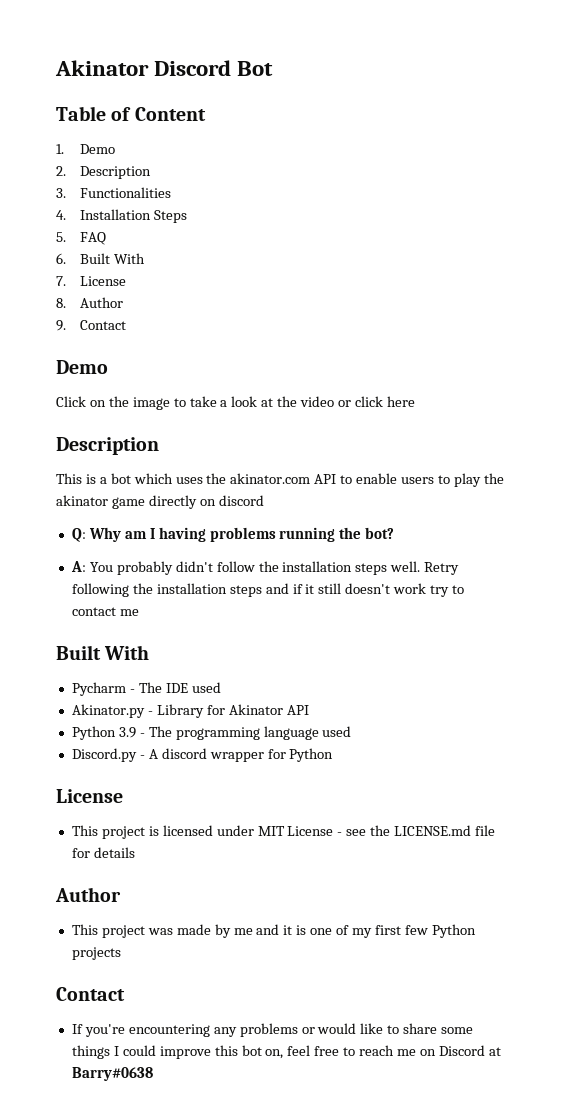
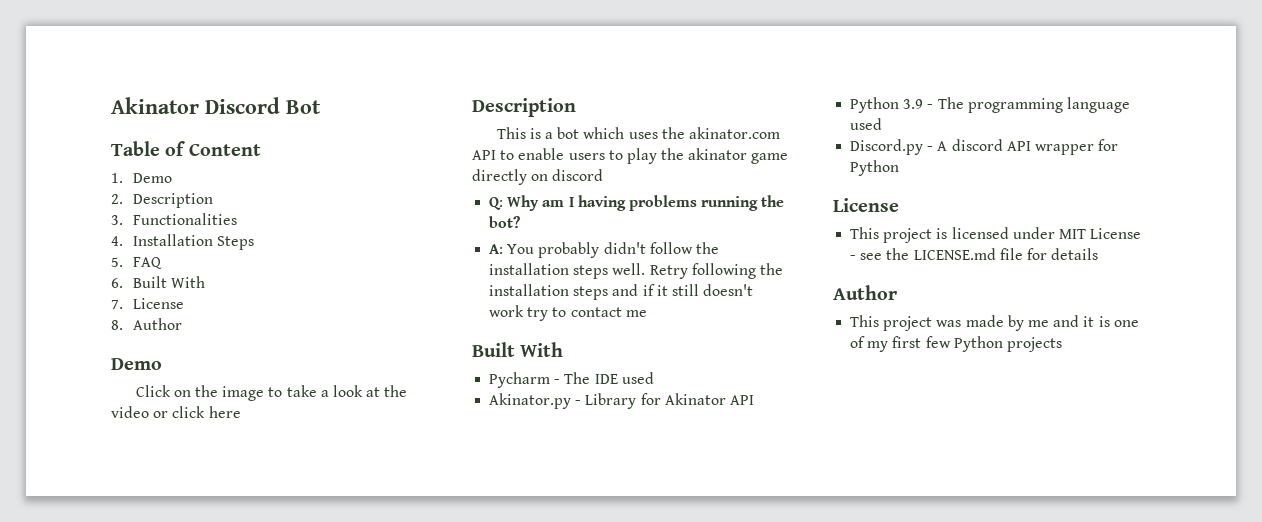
- 9. Contact
- Discord.py - A discord wrapper for Python
+ Discord.py - A discord API wrapper for Python
  This project was made by me and it is one of my first few Python projects
- Contact
- If you're encountering any problems or would like to share some things I could improve this bot on, feel free to reach me on Discord at Barry#0638

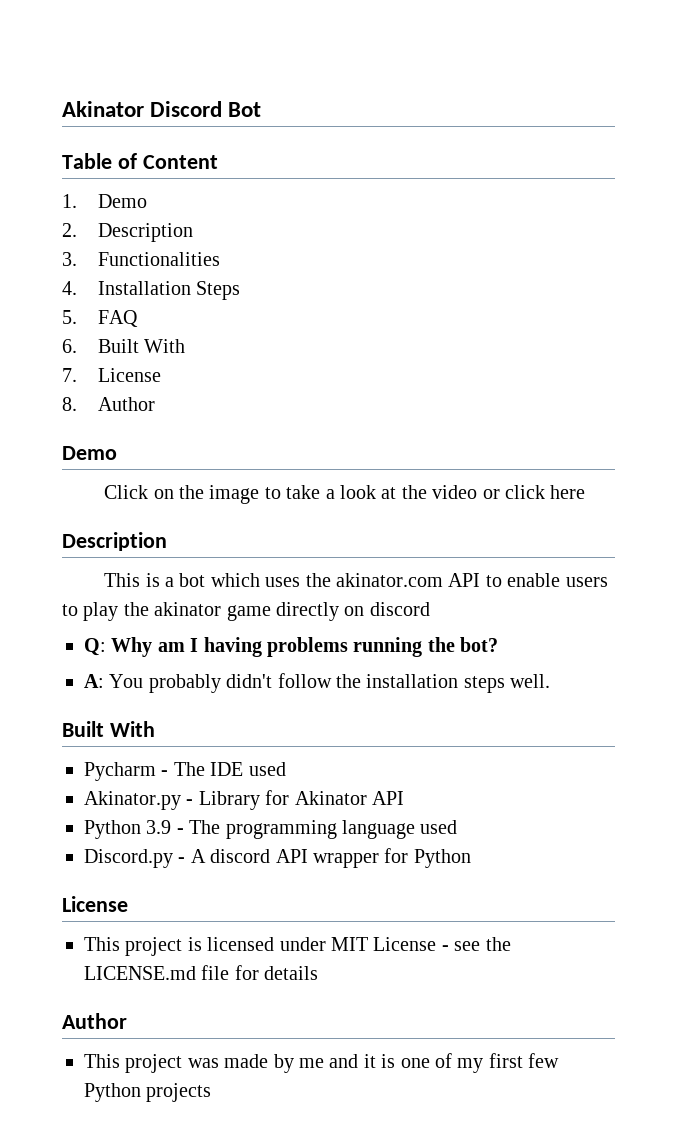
- Retry following the installation steps and if it still doesn't work try to contact me

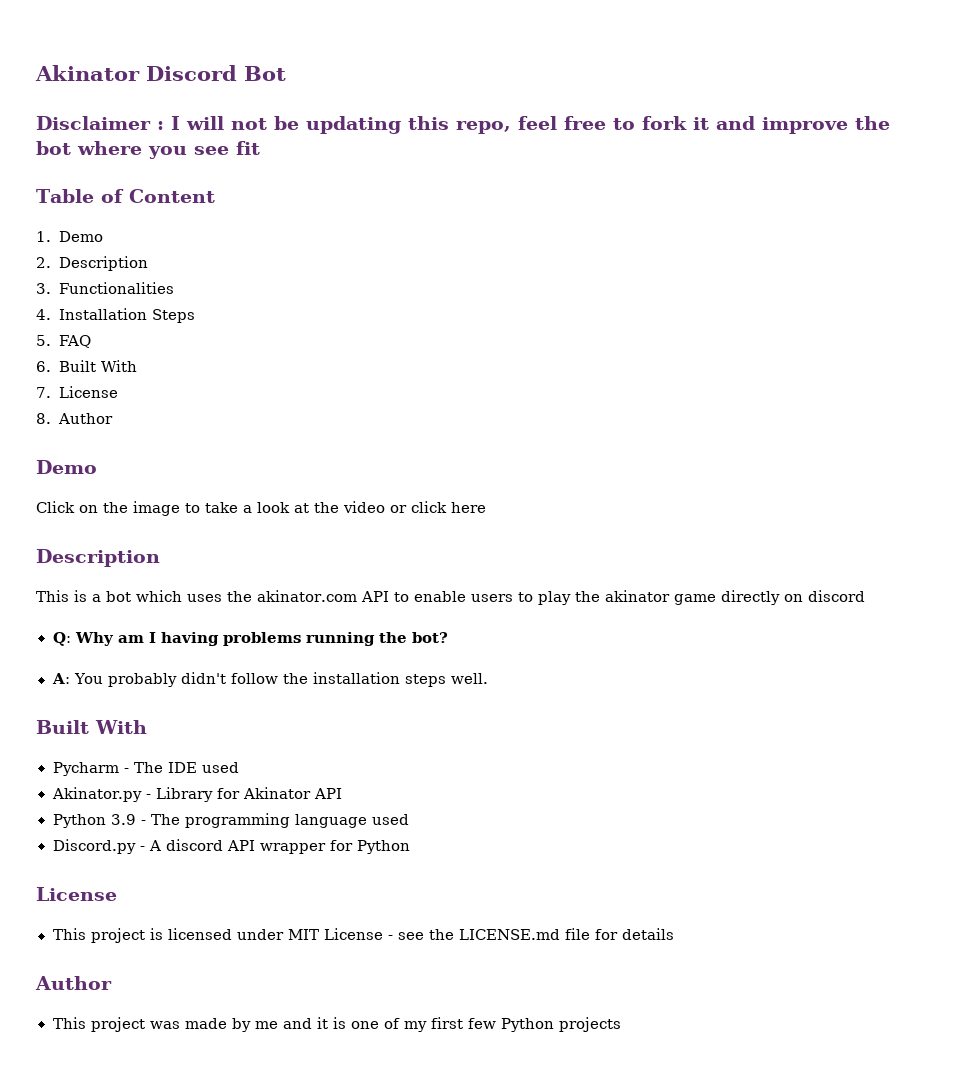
+ Disclaimer : I will not be updating this repo, feel free to fork it and improve the bot where you see fit

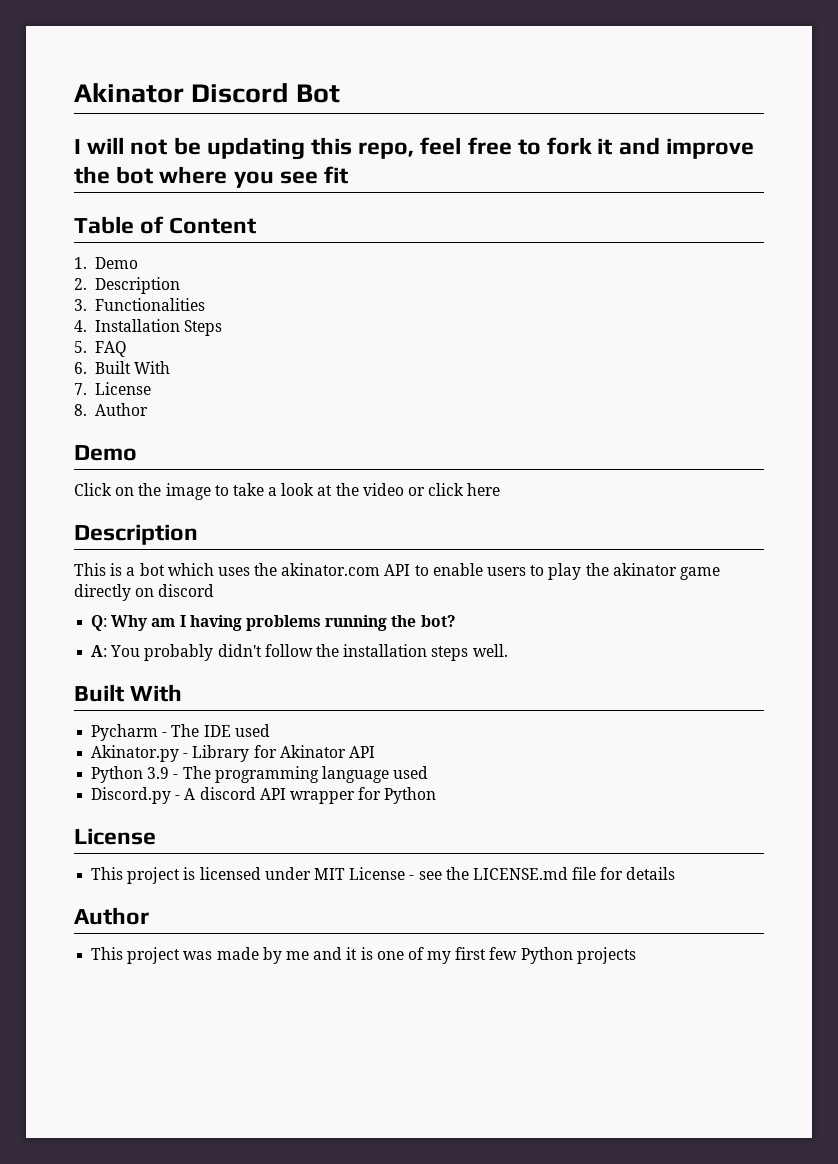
- Disclaimer : I will not be updating this repo, feel free to fork it and improve the bot where you see fit
+ I will not be updating this repo, feel free to fork it and improve the bot where you see fit

